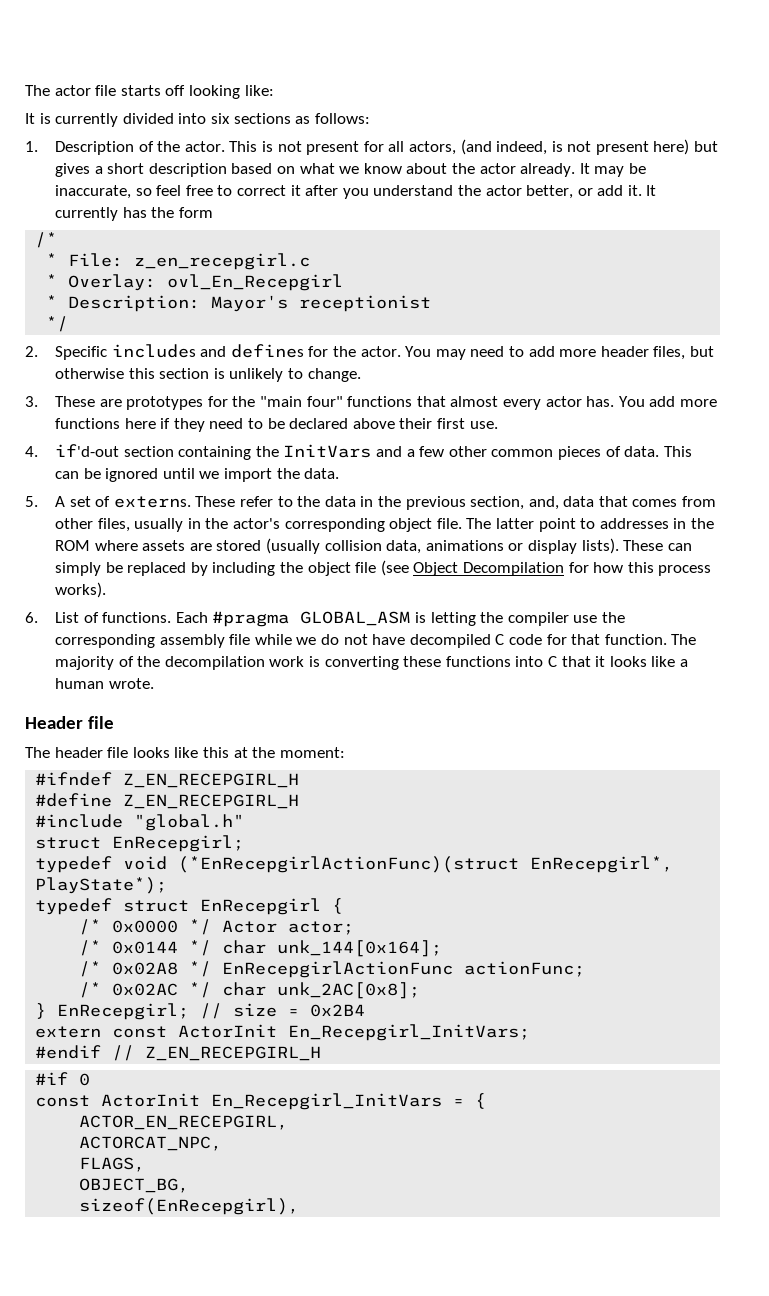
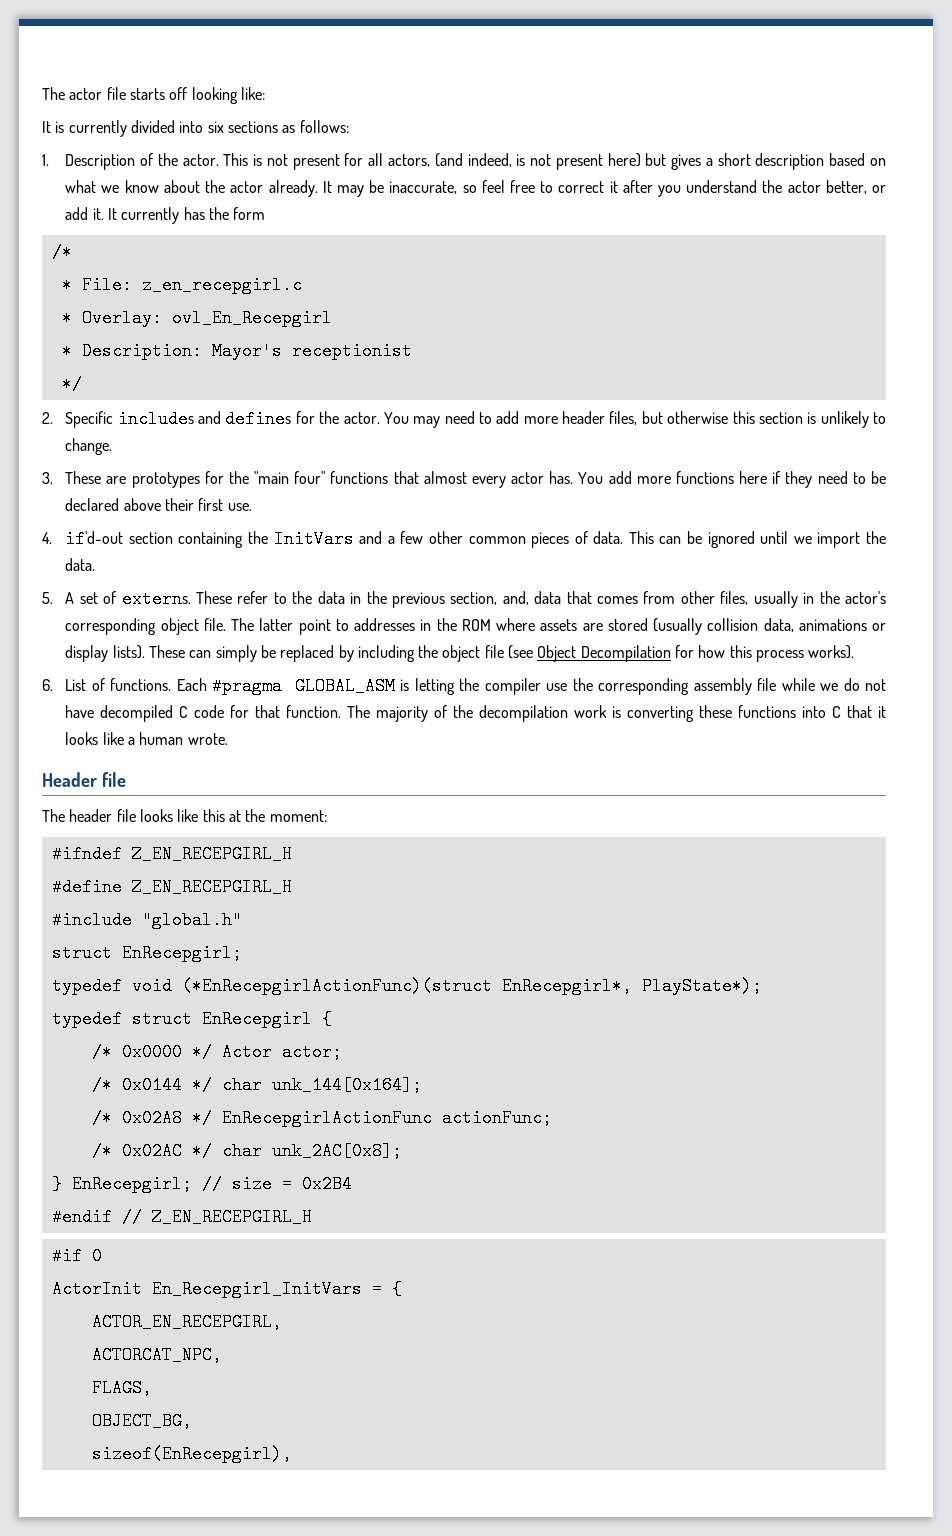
- extern const ActorInit En_Recepgirl_InitVars;
- const ActorInit En_Recepgirl_InitVars = {
+ ActorInit En_Recepgirl_InitVars = {

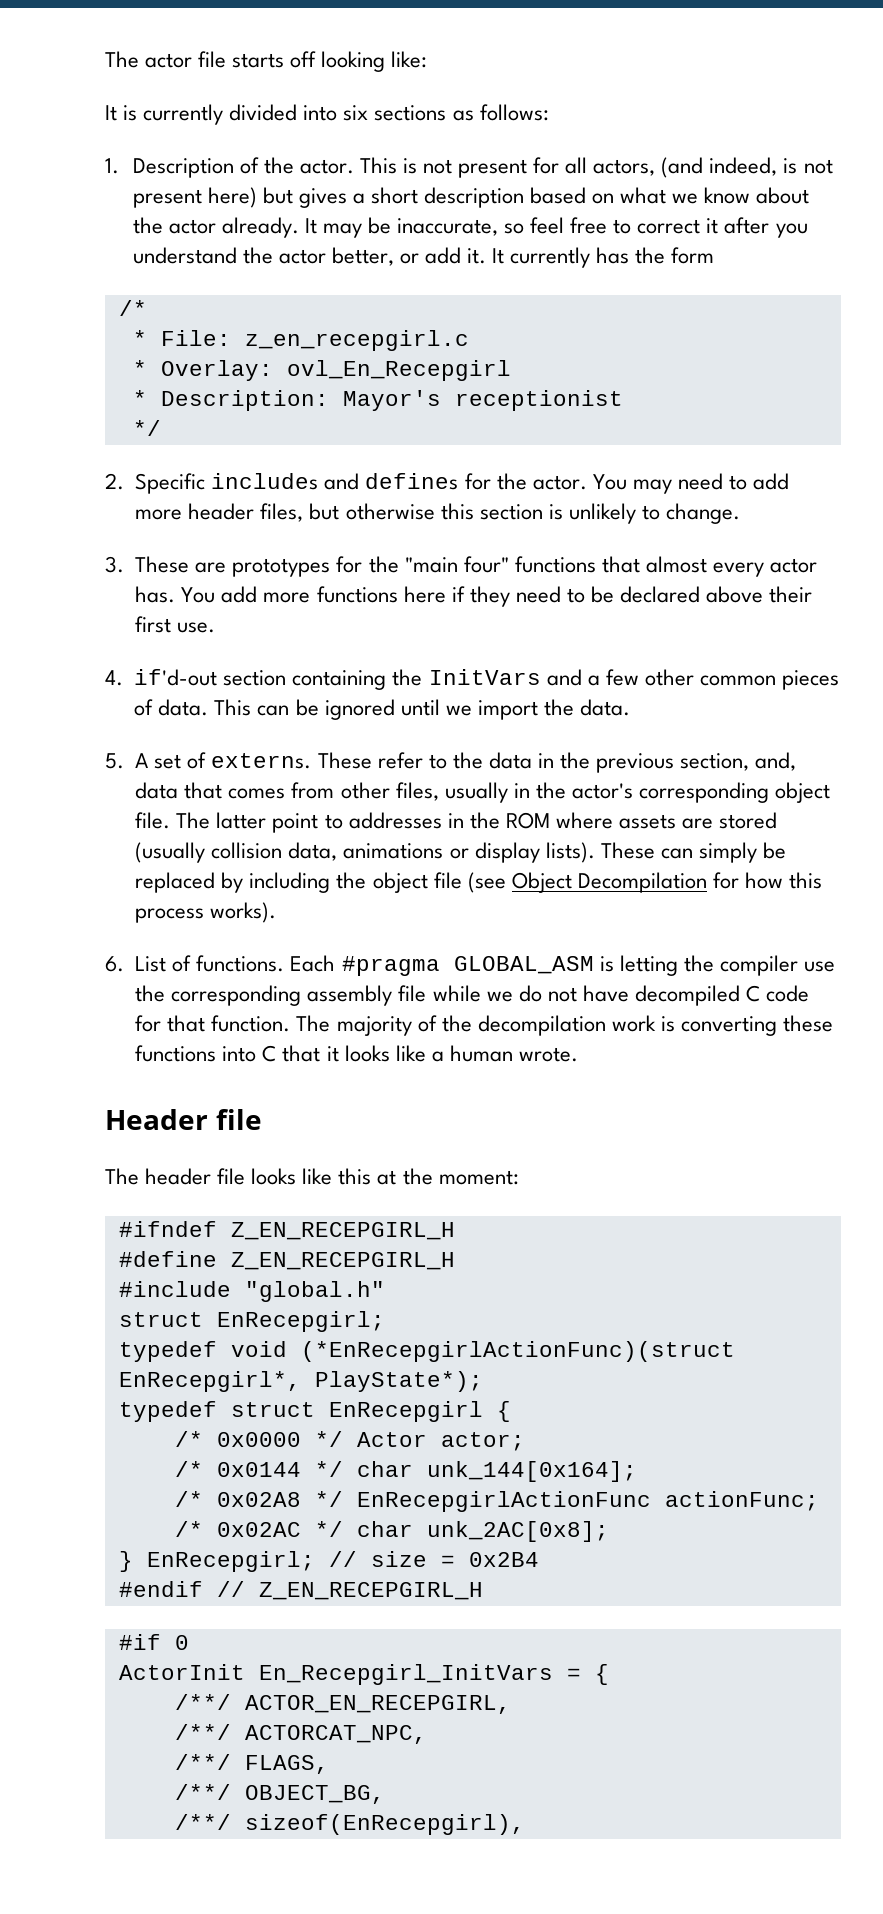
- ACTOR_EN_RECEPGIRL,
+ /**/ ACTOR_EN_RECEPGIRL,
- ACTORCAT_NPC,
+ /**/ ACTORCAT_NPC,
- FLAGS,
+ /**/ FLAGS,
- OBJECT_BG,
+ /**/ OBJECT_BG,
- sizeof(EnRecepgirl),
+ /**/ sizeof(EnRecepgirl),

